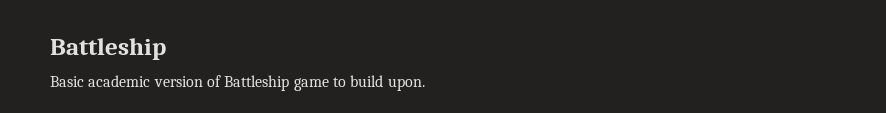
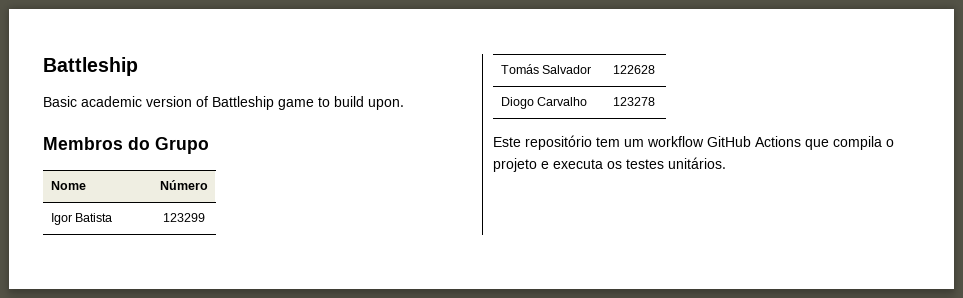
+ Membros do Grupo
+ Nome | Número
+ Igor Batista | 123299
+ Tomás Salvador | 122628
+ Diogo Carvalho | 123278
+ Este repositório tem um workflow GitHub Actions que compila o projeto e executa os testes unitários.

